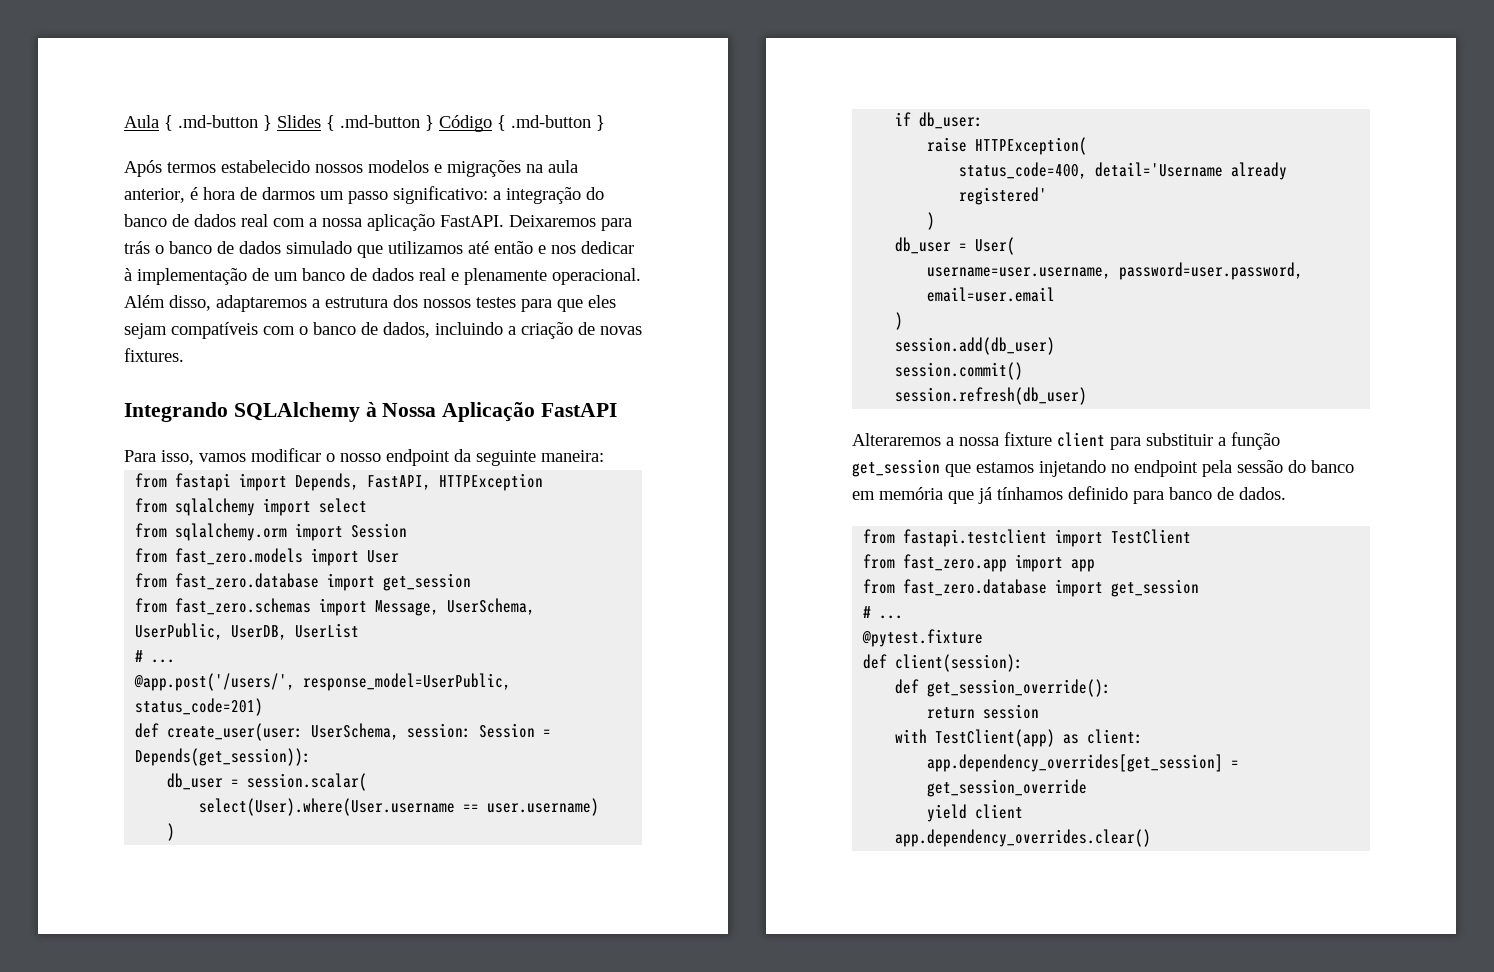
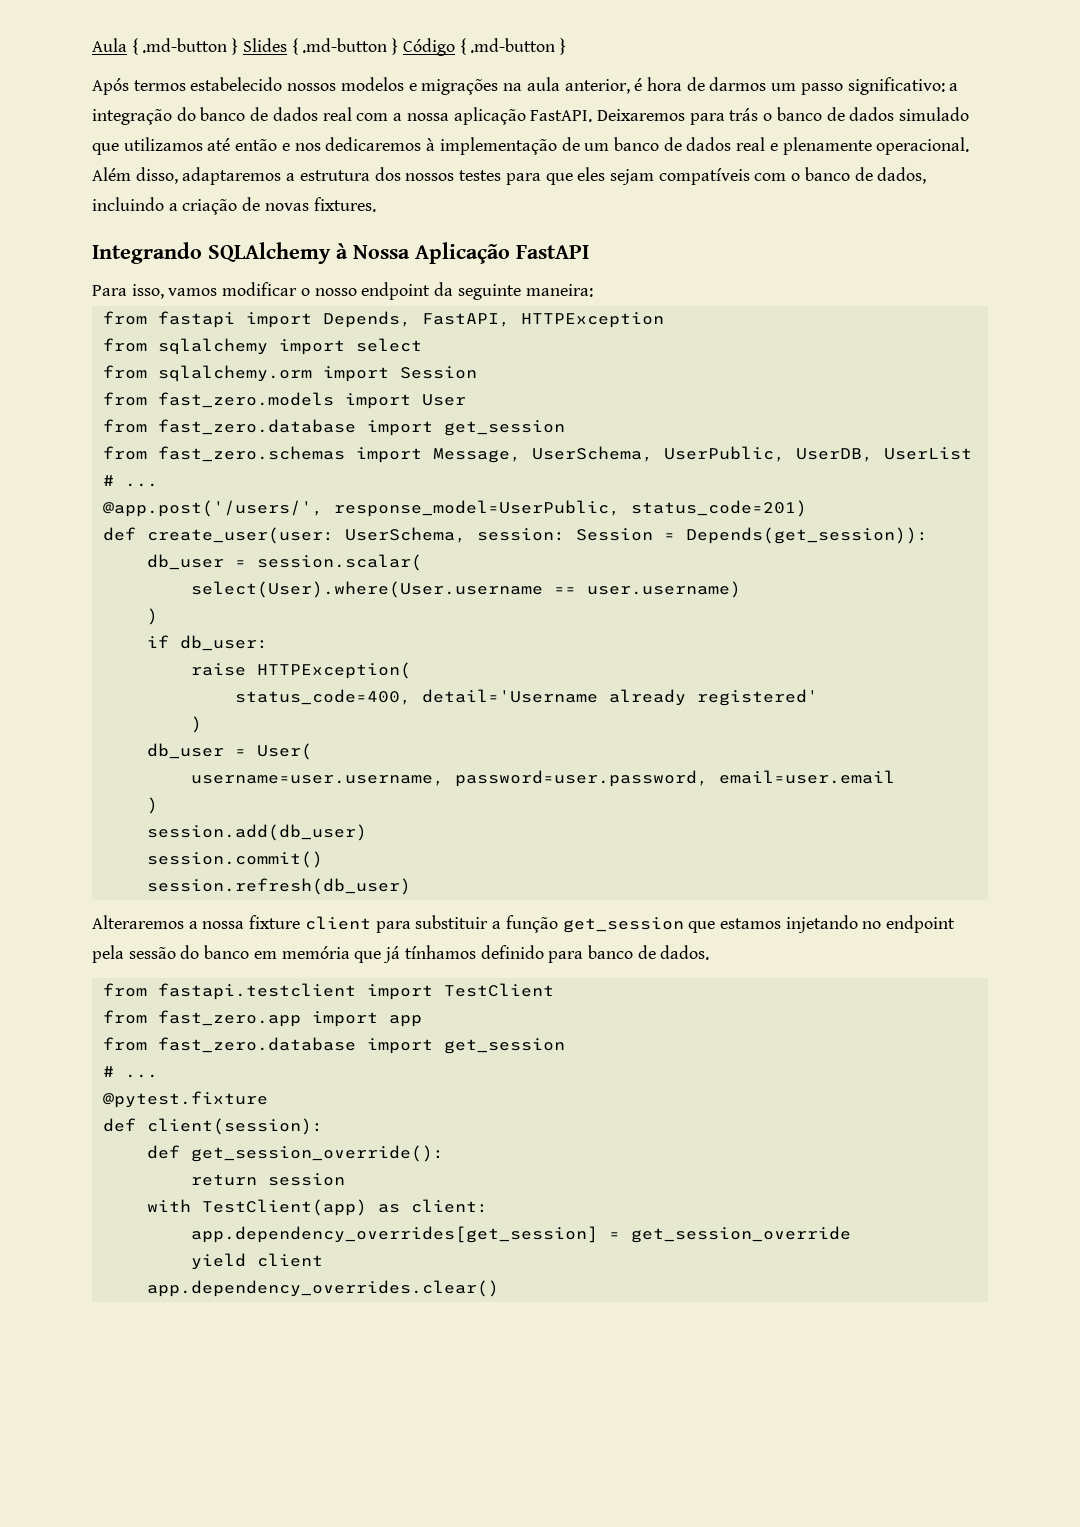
- Deixaremos para trás o banco de dados simulado que utilizamos até então e nos dedicar à implementação de um banco de dados real e plenamente operacional.
+ Deixaremos para trás o banco de dados simulado que utilizamos até então e nos dedicaremos à implementação de um banco de dados real e plenamente operacional.

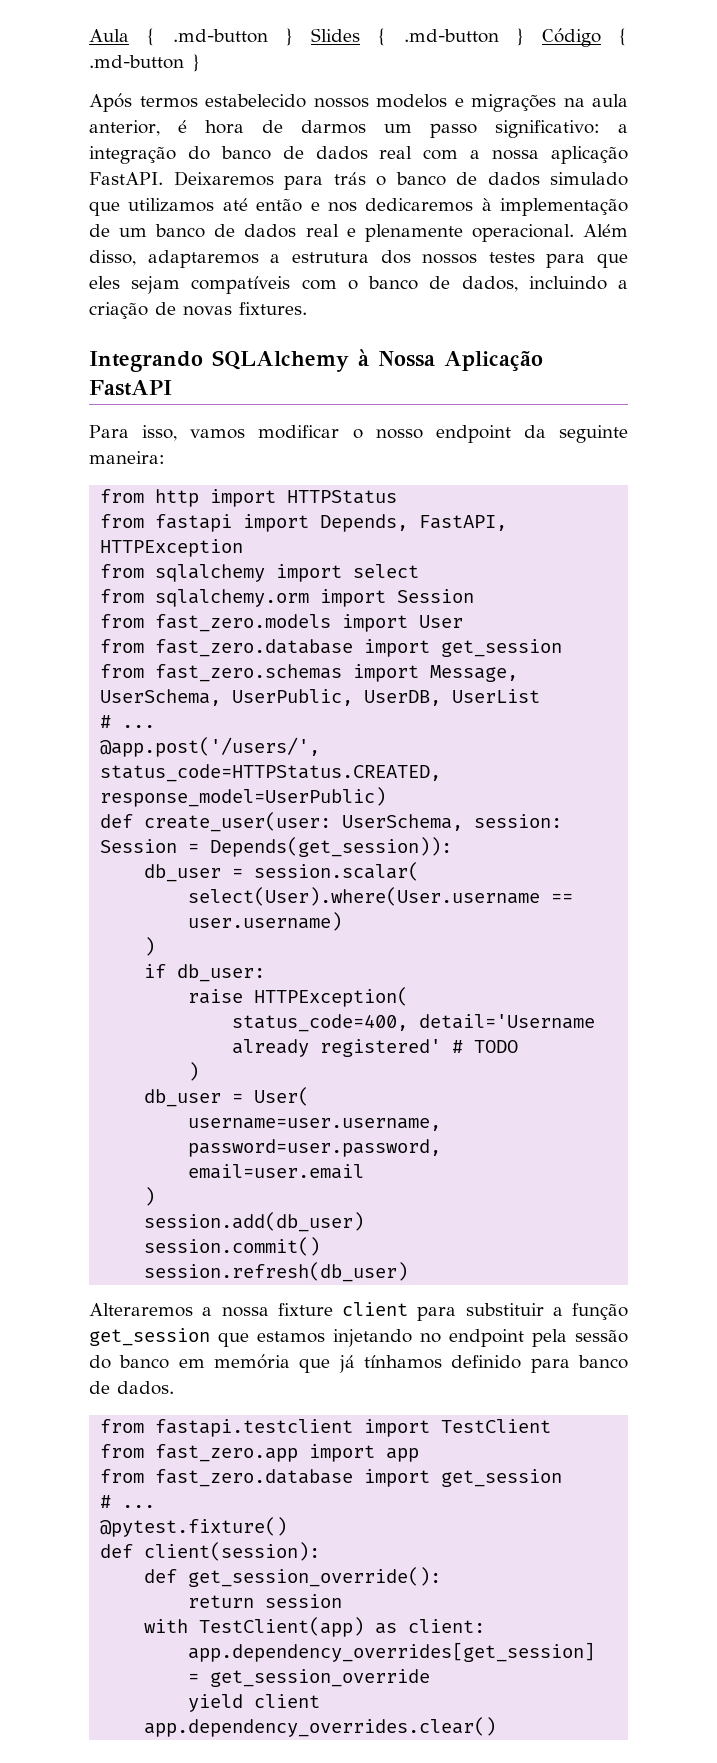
+ from http import HTTPStatus
- @app.post('/users/', response_model=UserPublic, status_code=201)
+ @app.post('/users/', status_code=HTTPStatus.CREATED, response_model=UserPublic)
- status_code=400, detail='Username already registered'
+ status_code=400, detail='Username already registered' # TODO
- @pytest.fixture
+ @pytest.fixture()

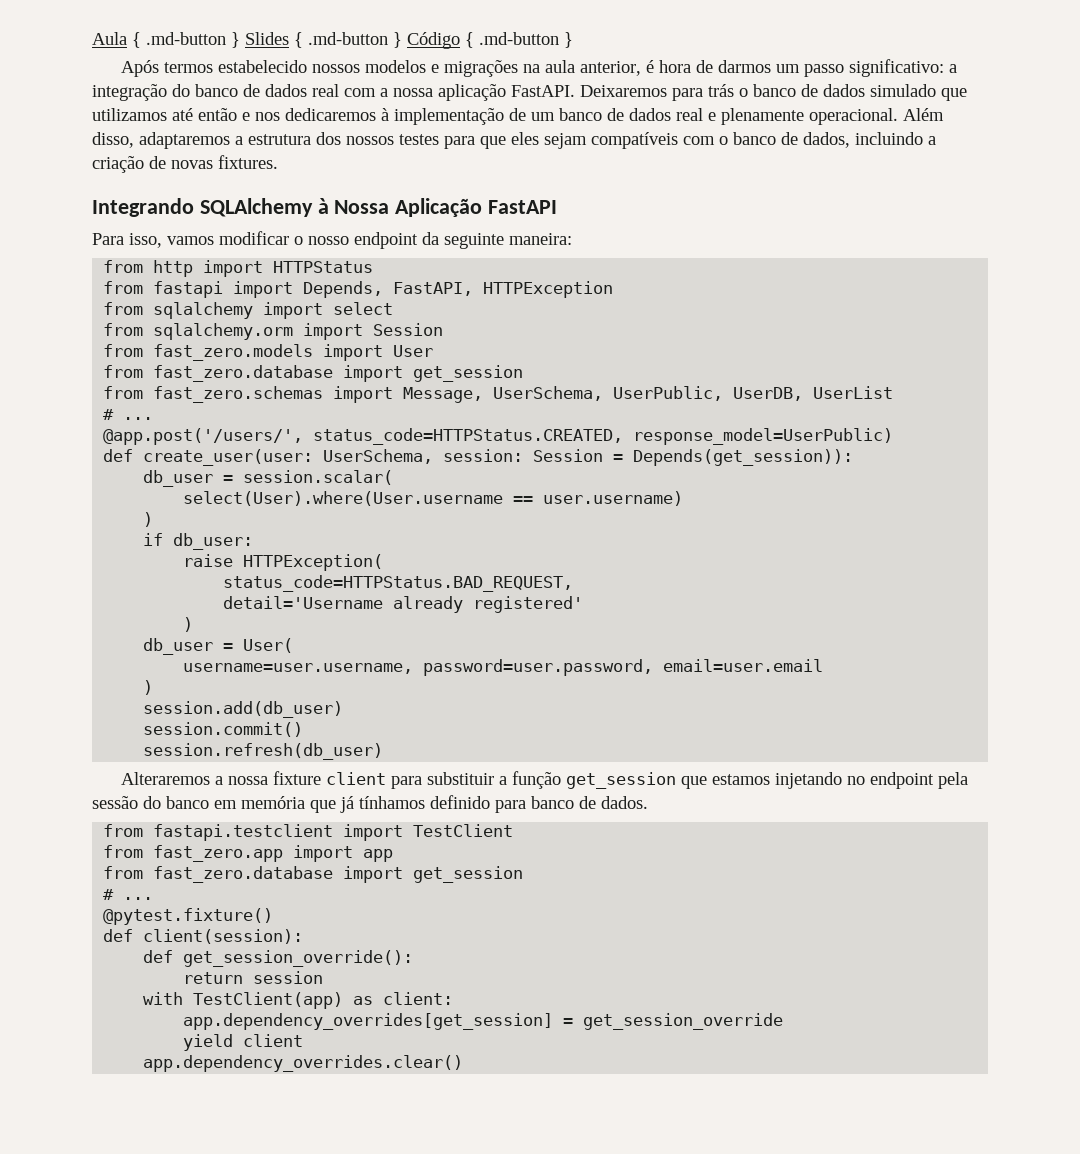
- status_code=400, detail='Username already registered' # TODO
+ status_code=HTTPStatus.BAD_REQUEST,
+ detail='Username already registered'

